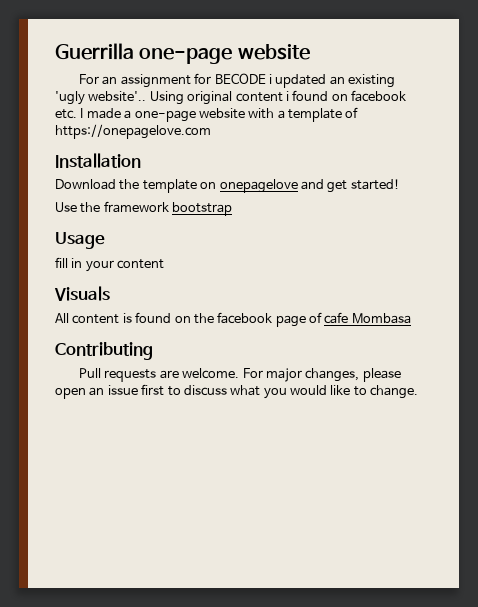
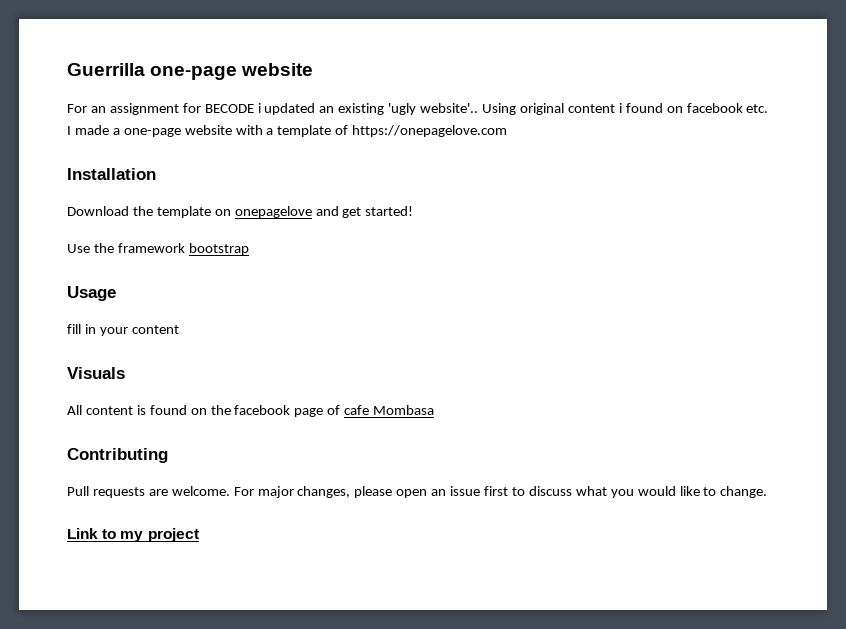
+ Link to my project

